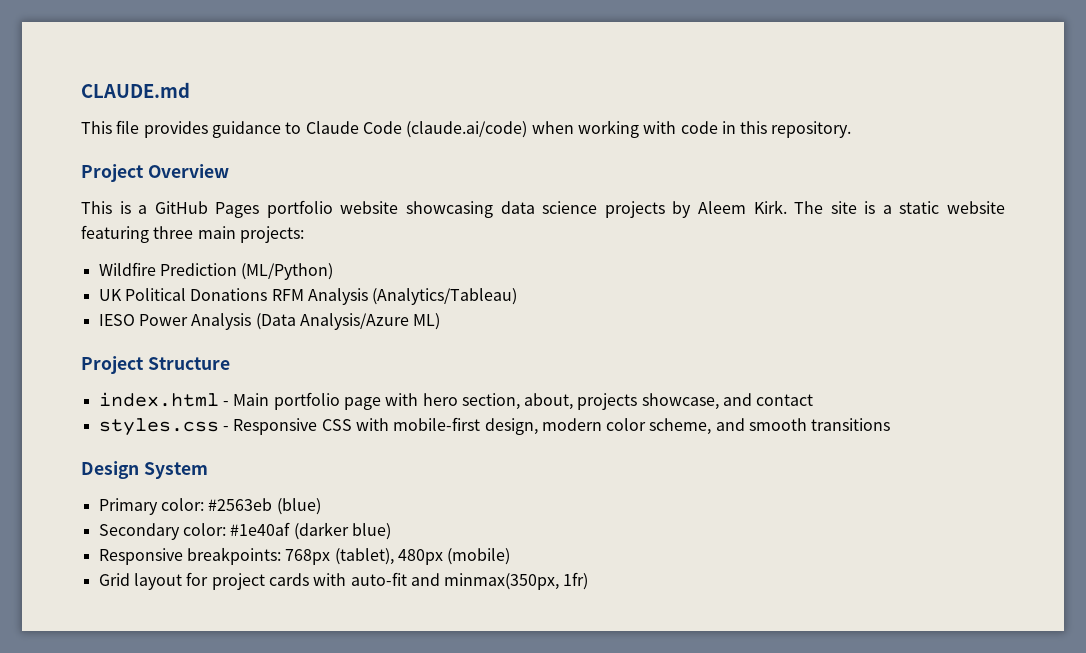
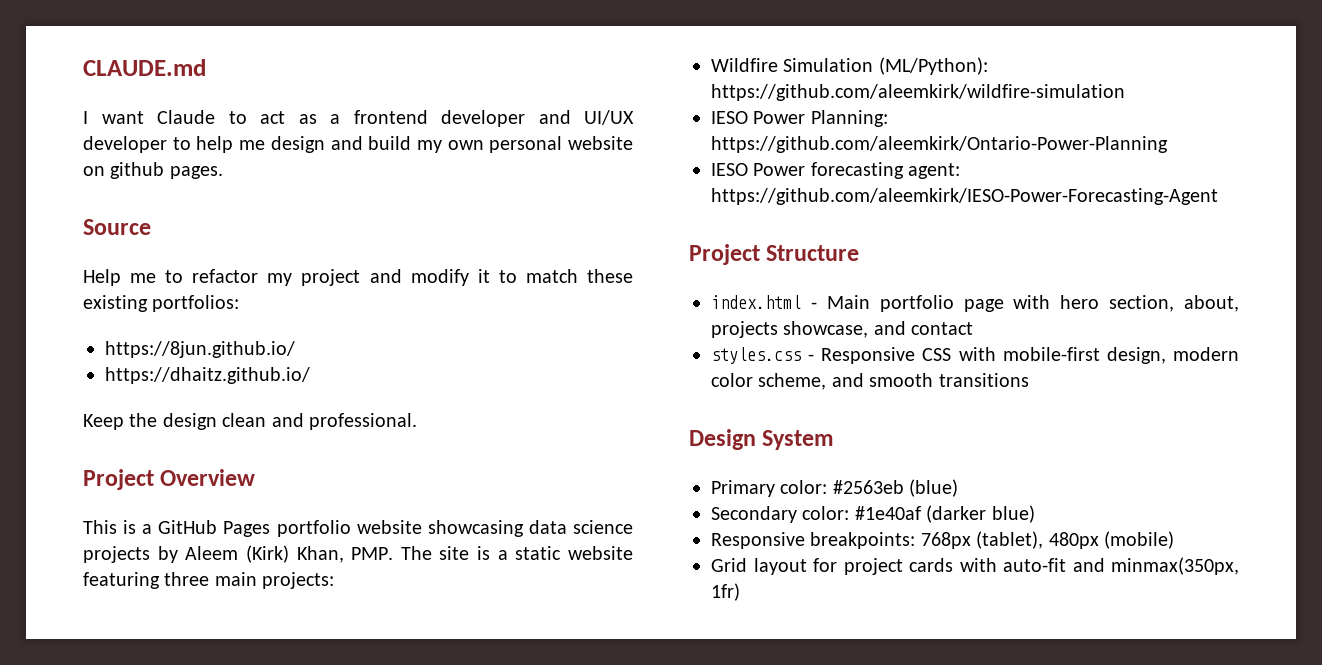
- This file provides guidance to Claude Code (claude.ai/code) when working with code in this repository.
+ I want Claude to act as a frontend developer and UI/UX developer to help me design and build my own personal website on github pages.
+ Source
+ Help me to refactor my project and modify it to match these existing portfolios:
+ https://8jun.github.io/
+ https://dhaitz.github.io/
+ Keep the design clean and professional.
- This is a GitHub Pages portfolio website showcasing data science projects by Aleem Kirk. The site is a static website featuring three main projects:
+ This is a GitHub Pages portfolio website showcasing data science projects by Aleem (Kirk) Khan, PMP. The site is a static website featuring three main projects:
- Wildfire Prediction (ML/Python)
- UK Political Donations RFM Analysis (Analytics/Tableau)
- IESO Power Analysis (Data Analysis/Azure ML)
+ Wildfire Simulation (ML/Python): https://github.com/aleemkirk/wildfire-simulation
+ IESO Power Planning: https://github.com/aleemkirk/Ontario-Power-Planning
+ IESO Power forecasting agent: https://github.com/aleemkirk/IESO-Power-Forecasting-Agent

